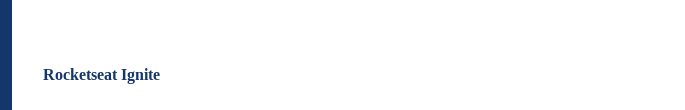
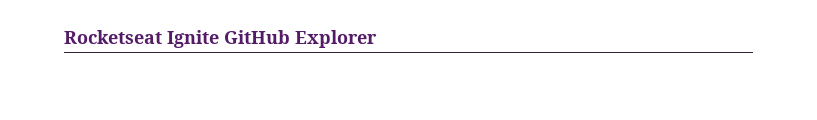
- Rocketseat Ignite
+ Rocketseat Ignite GitHub Explorer

